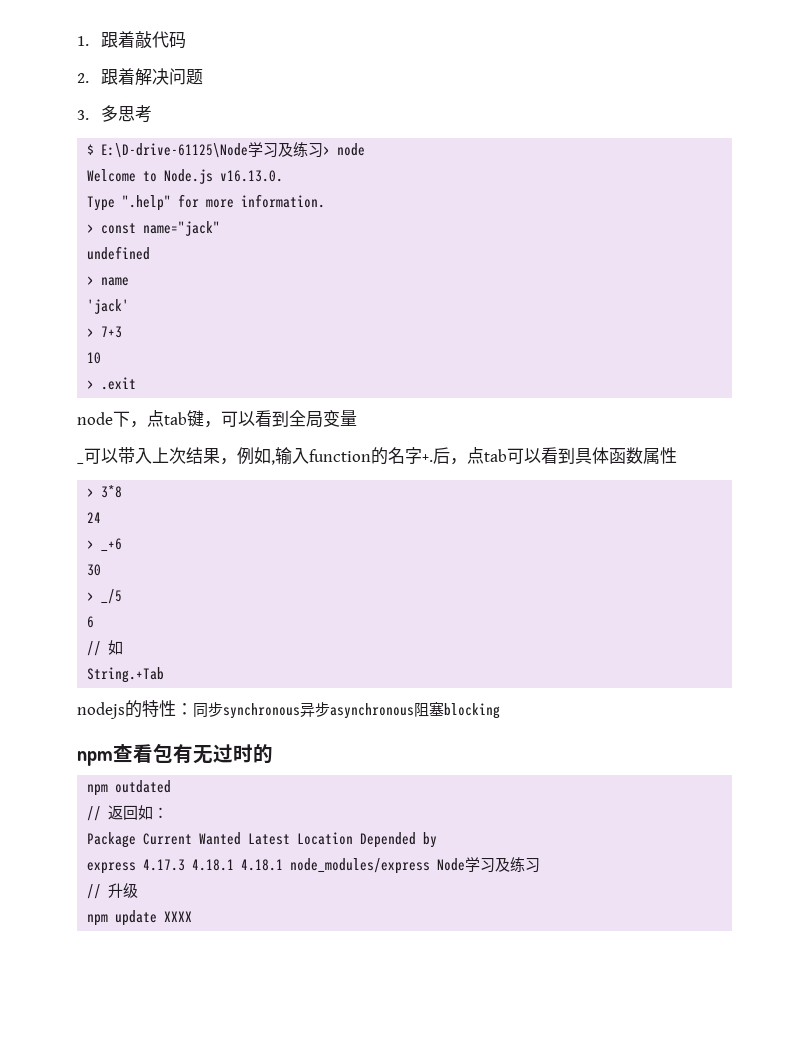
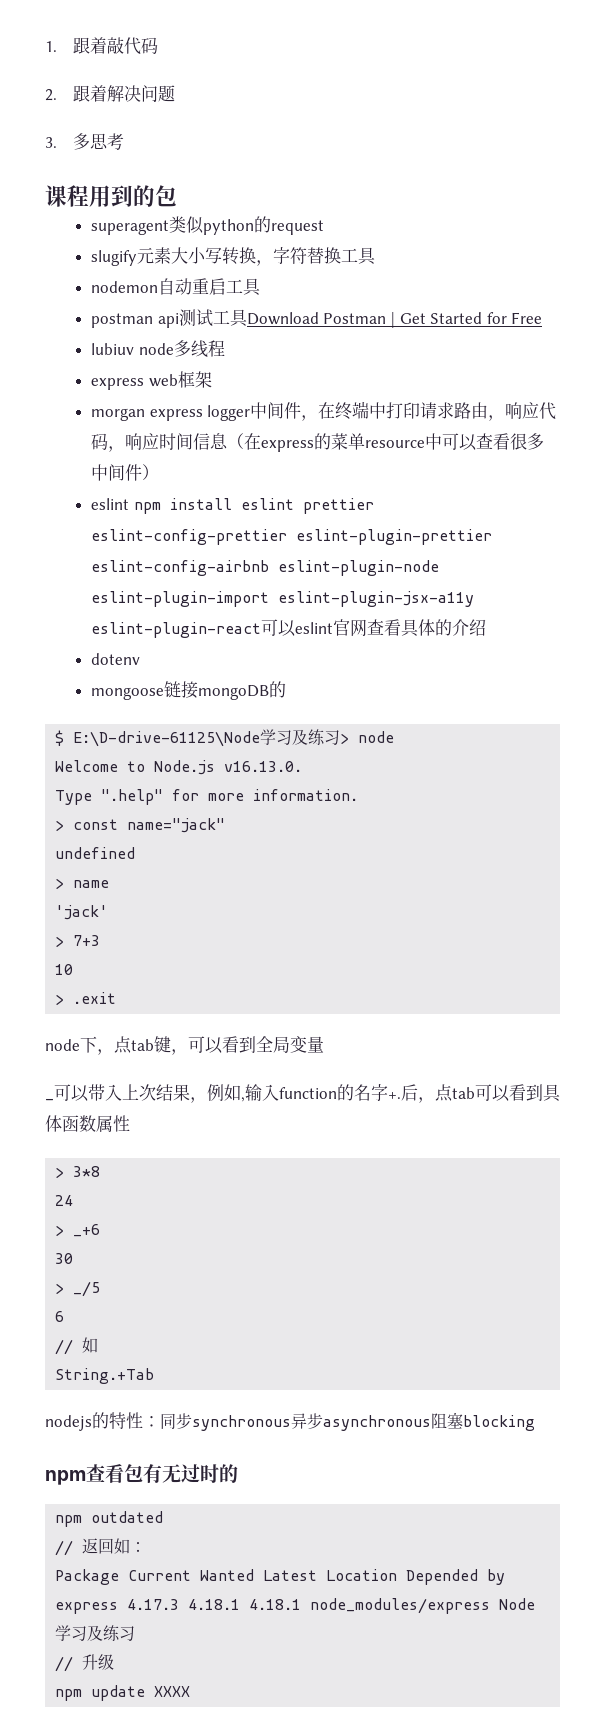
+ 课程用到的包
+ superagent类似python的request
+ slugify元素大小写转换，字符替换工具
+ nodemon自动重启工具
+ postman api测试工具Download Postman | Get Started for Free
+ lubiuv node多线程
+ express web框架
+ morgan express logger中间件，在终端中打印请求路由，响应代码，响应时间信息（在express的菜单resource中可以查看很多中间件）
+ eslint npm install eslint prettier eslint-config-prettier eslint-plugin-prettier eslint-config-airbnb eslint-plugin-node eslint-plugin-import eslint-plugin-jsx-a11y eslint-plugin-react可以eslint官网查看具体的介绍
+ dotenv
+ mongoose链接mongoDB的

